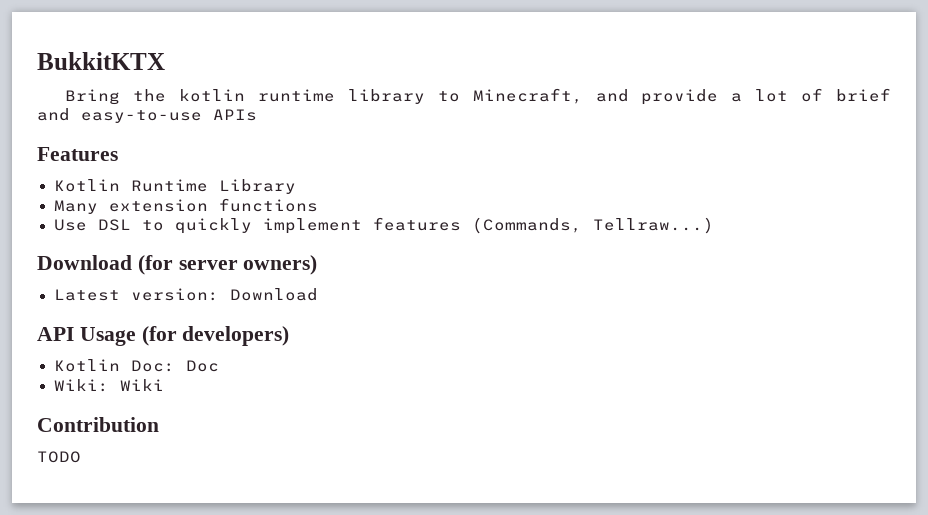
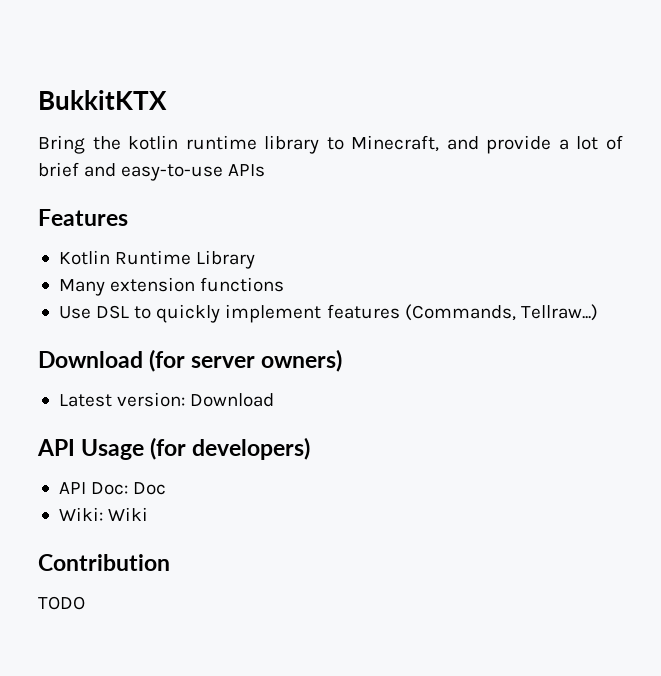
- Kotlin Doc: Doc
+ API Doc: Doc

